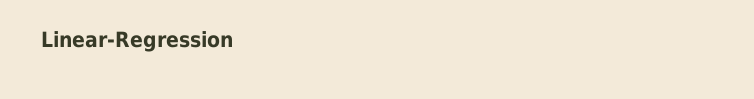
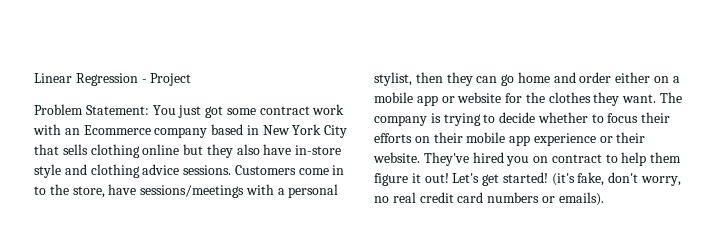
- Linear-Regression
+ Linear Regression - Project
+ Problem Statement: You just got some contract work with an Ecommerce company based in New York City that sells clothing online but they also have in-store style and clothing advice sessions. Customers come in to the store, have sessions/meetings with a personal stylist, then they can go home and order either on a mobile app or website for the clothes they want. The company is trying to decide whether to focus their efforts on their mobile app experience or their website. They've hired you on contract to help them figure it out! Let's get started! (it's fake, don't worry, no real credit card numbers or emails).

